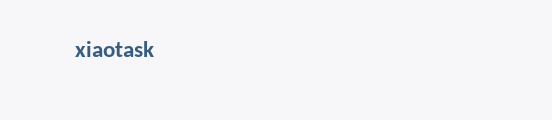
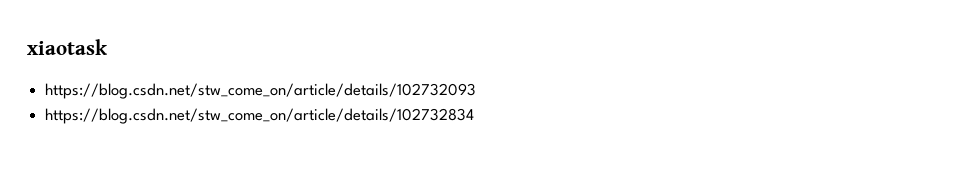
+ https://blog.csdn.net/stw_come_on/article/details/102732093
+ https://blog.csdn.net/stw_come_on/article/details/102732834

